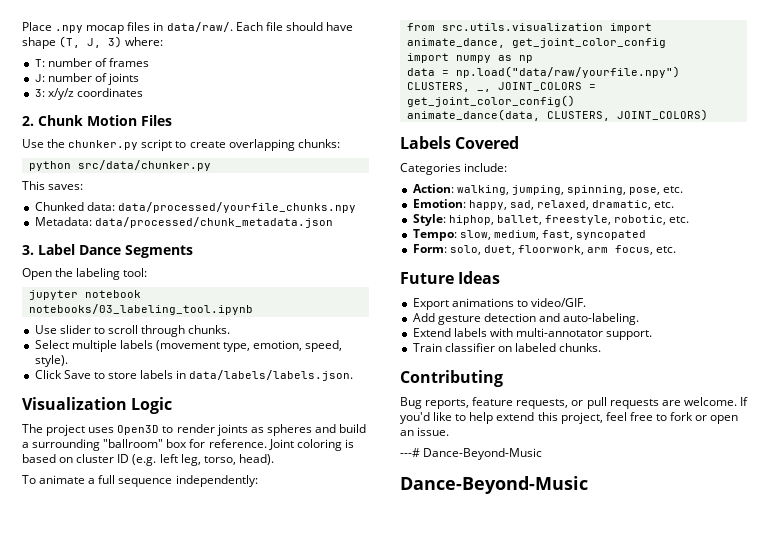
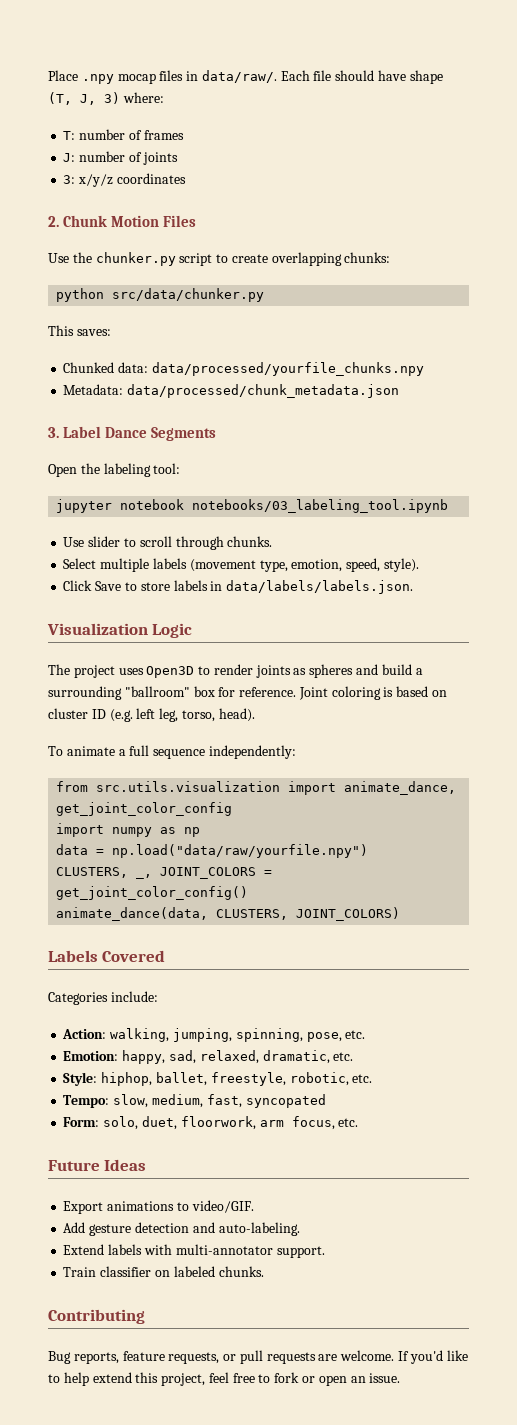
- ---# Dance-Beyond-Music
- Dance-Beyond-Music

